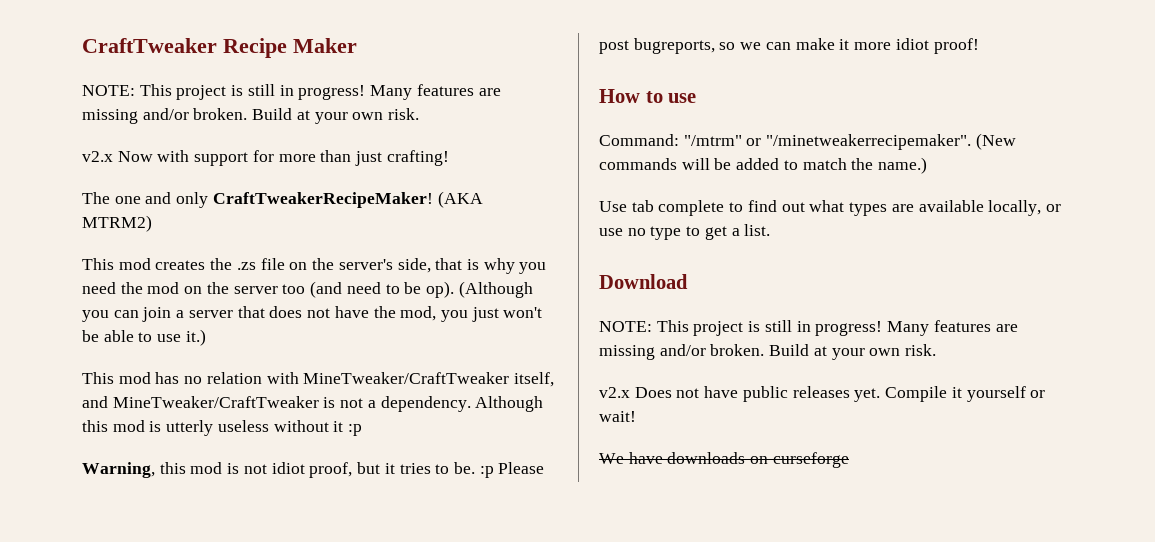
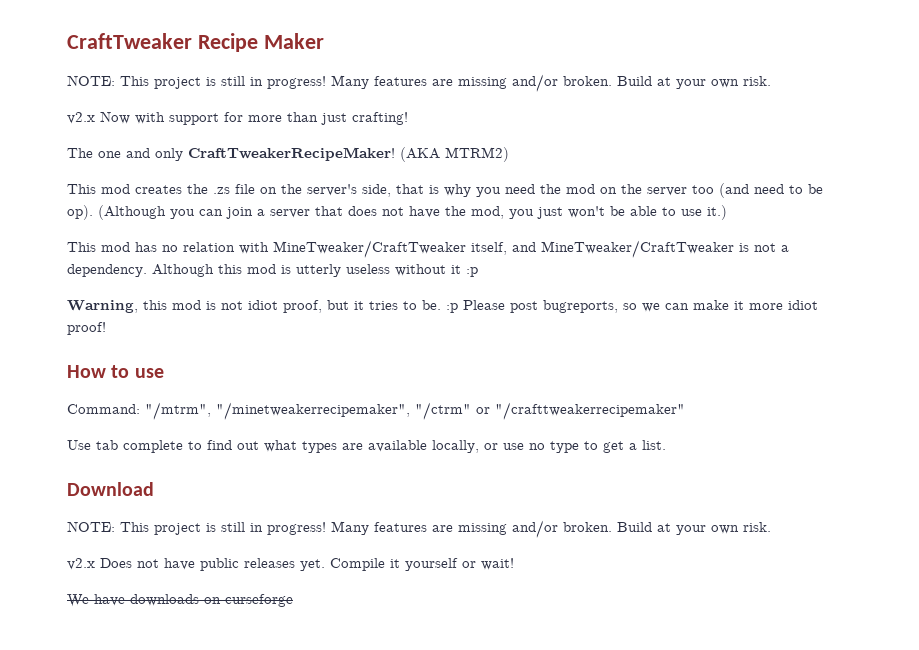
- Command: "/mtrm" or "/minetweakerrecipemaker". (New commands will be added to match the name.)
+ Command: "/mtrm", "/minetweakerrecipemaker", "/ctrm" or "/crafttweakerrecipemaker"

